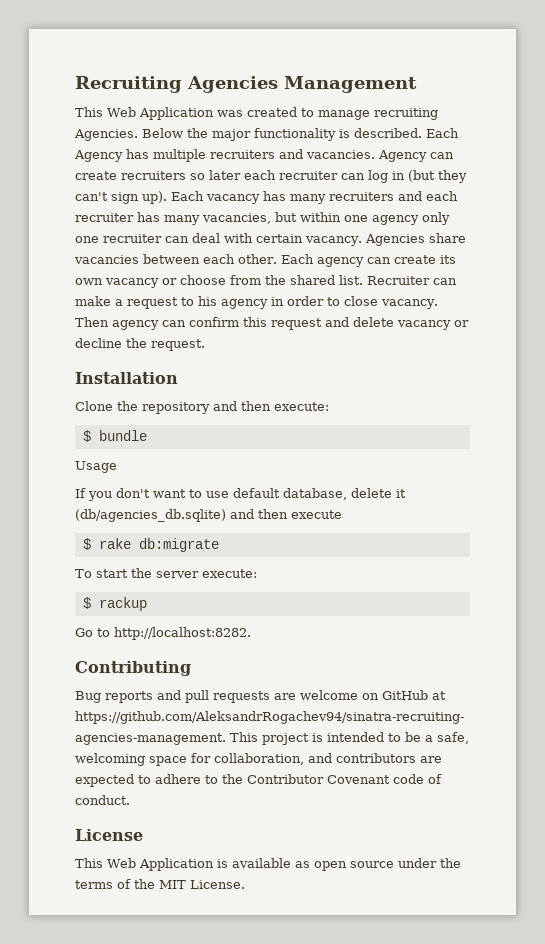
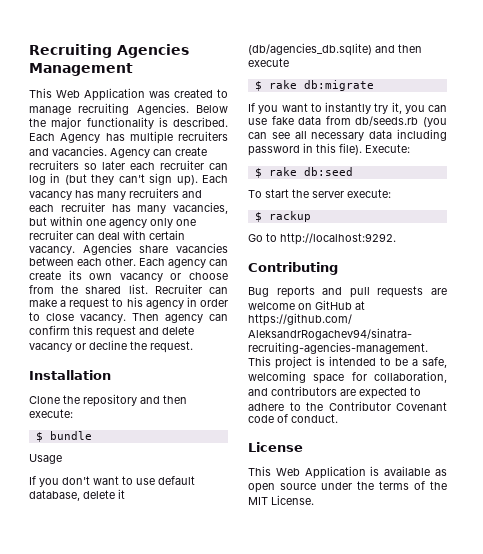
+ If you want to instantly try it, you can use fake data from db/seeds.rb (you can see all necessary data including password in this file). Execute:
+ $ rake db:seed
- Go to http://localhost:8282.
+ Go to http://localhost:9292.

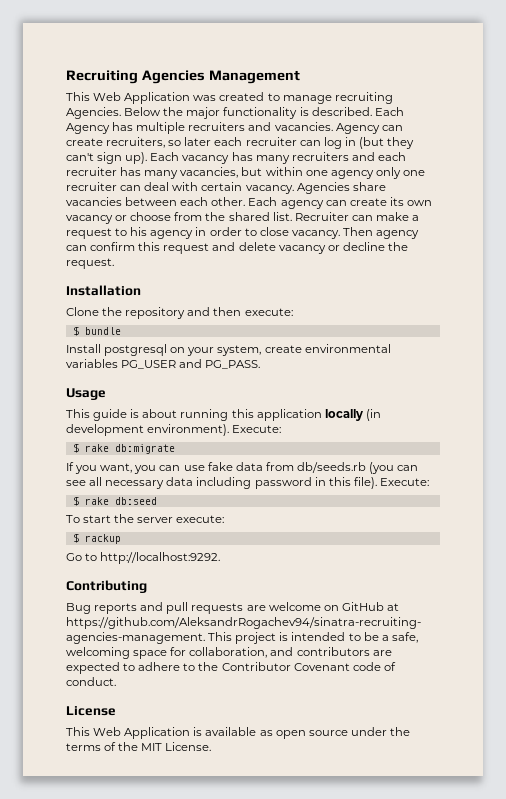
- Agency can create recruiters so later each recruiter can log in (but they can't sign up).
+ Agency can create recruiters, so later each recruiter can log in (but they can't sign up).
+ Install postgresql on your system, create environmental variables PG_USER and PG_PASS.
  Usage
- If you don't want to use default database, delete it (db/agencies_db.sqlite) and then execute
+ This guide is about running this application locally (in development environment). Execute:
- If you want to instantly try it, you can use fake data from db/seeds.rb (you can see all necessary data including password in this file).
+ If you want, you can use fake data from db/seeds.rb (you can see all necessary data including password in this file).

